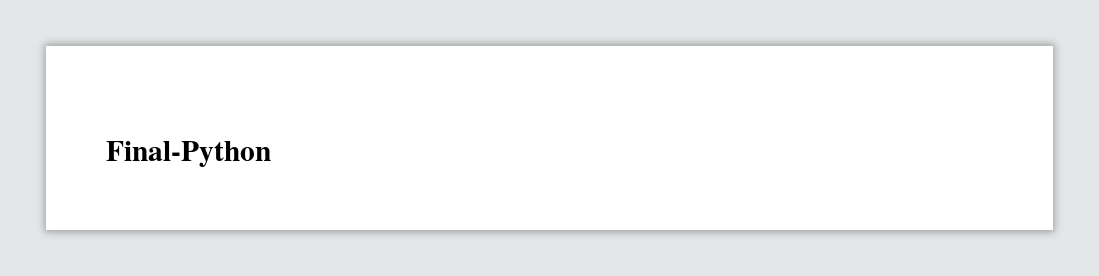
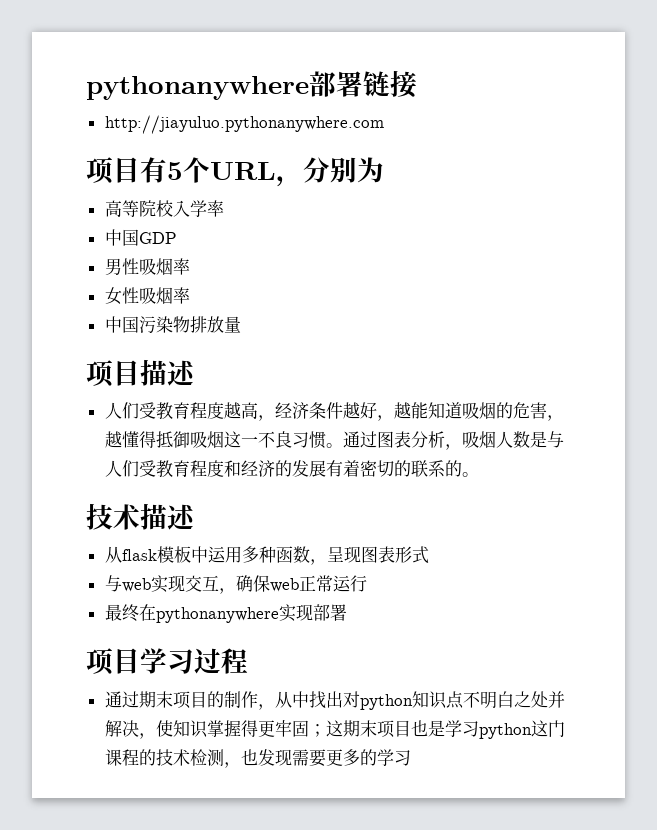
- Final-Python
+ pythonanywhere部署链接
+ http://jiayuluo.pythonanywhere.com
+ 项目有5个URL，分别为
+ 高等院校入学率
+ 中国GDP
+ 男性吸烟率
+ 女性吸烟率
+ 中国污染物排放量
+ 项目描述
+ 人们受教育程度越高，经济条件越好，越能知道吸烟的危害，越懂得抵御吸烟这一不良习惯。通过图表分析，吸烟人数是与人们受教育程度和经济的发展有着密切的联系的。
+ 技术描述
+ 从flask模板中运用多种函数，呈现图表形式
+ 与web实现交互，确保web正常运行
+ 最终在pythonanywhere实现部署
+ 项目学习过程
+ 通过期末项目的制作，从中找出对python知识点不明白之处并解决，使知识掌握得更牢固；这期末项目也是学习python这门课程的技术检测，也发现需要更多的学习

